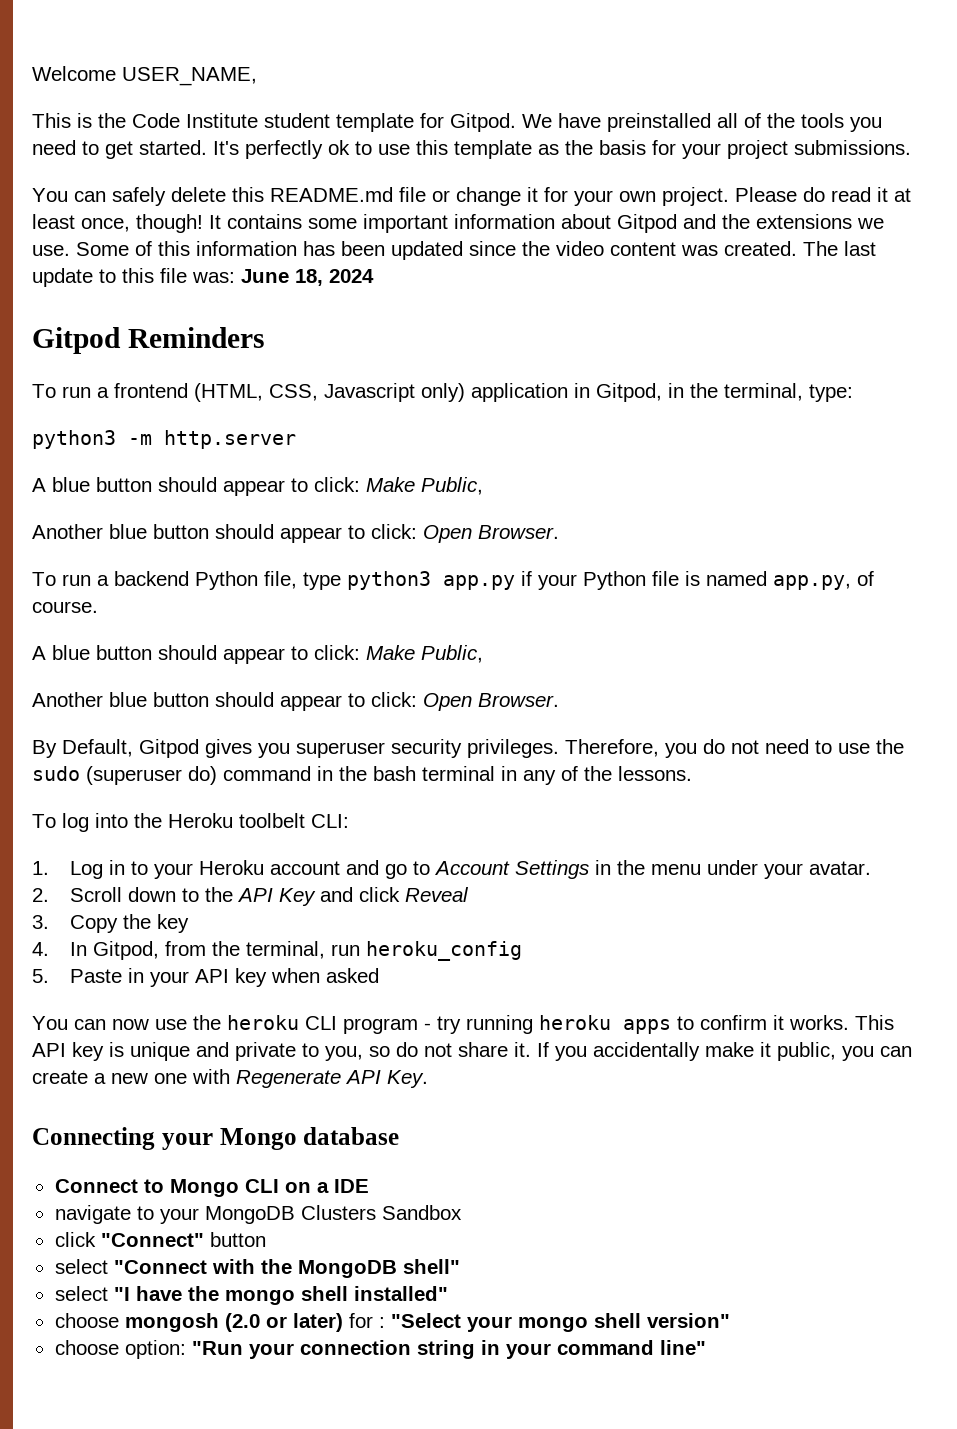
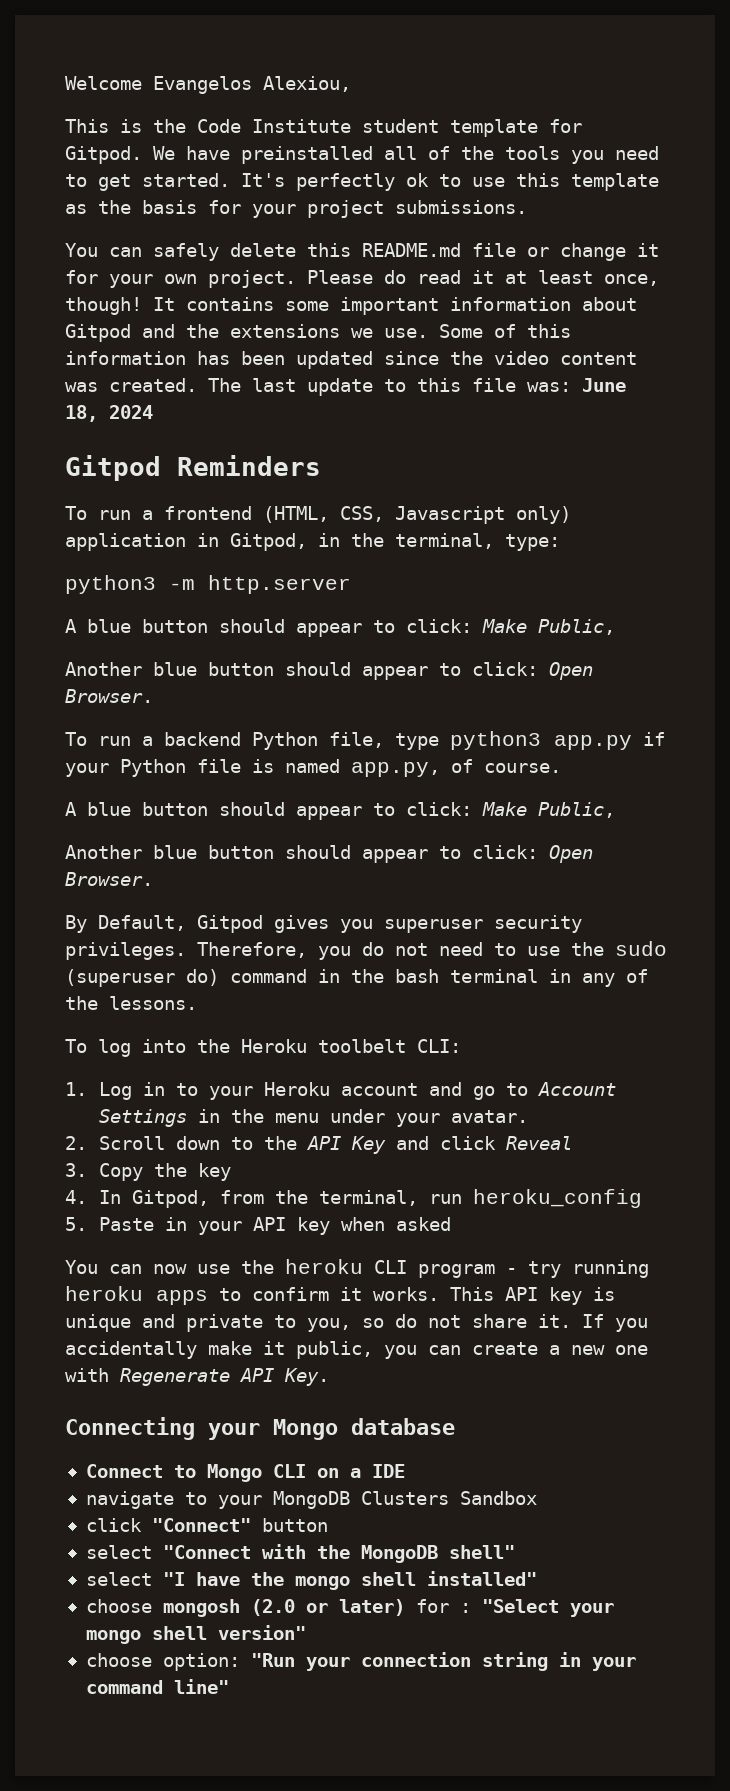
- Welcome USER_NAME,
+ Welcome Evangelos Alexiou,

